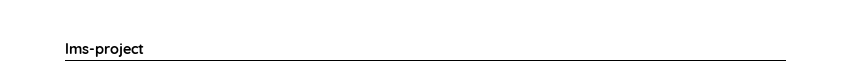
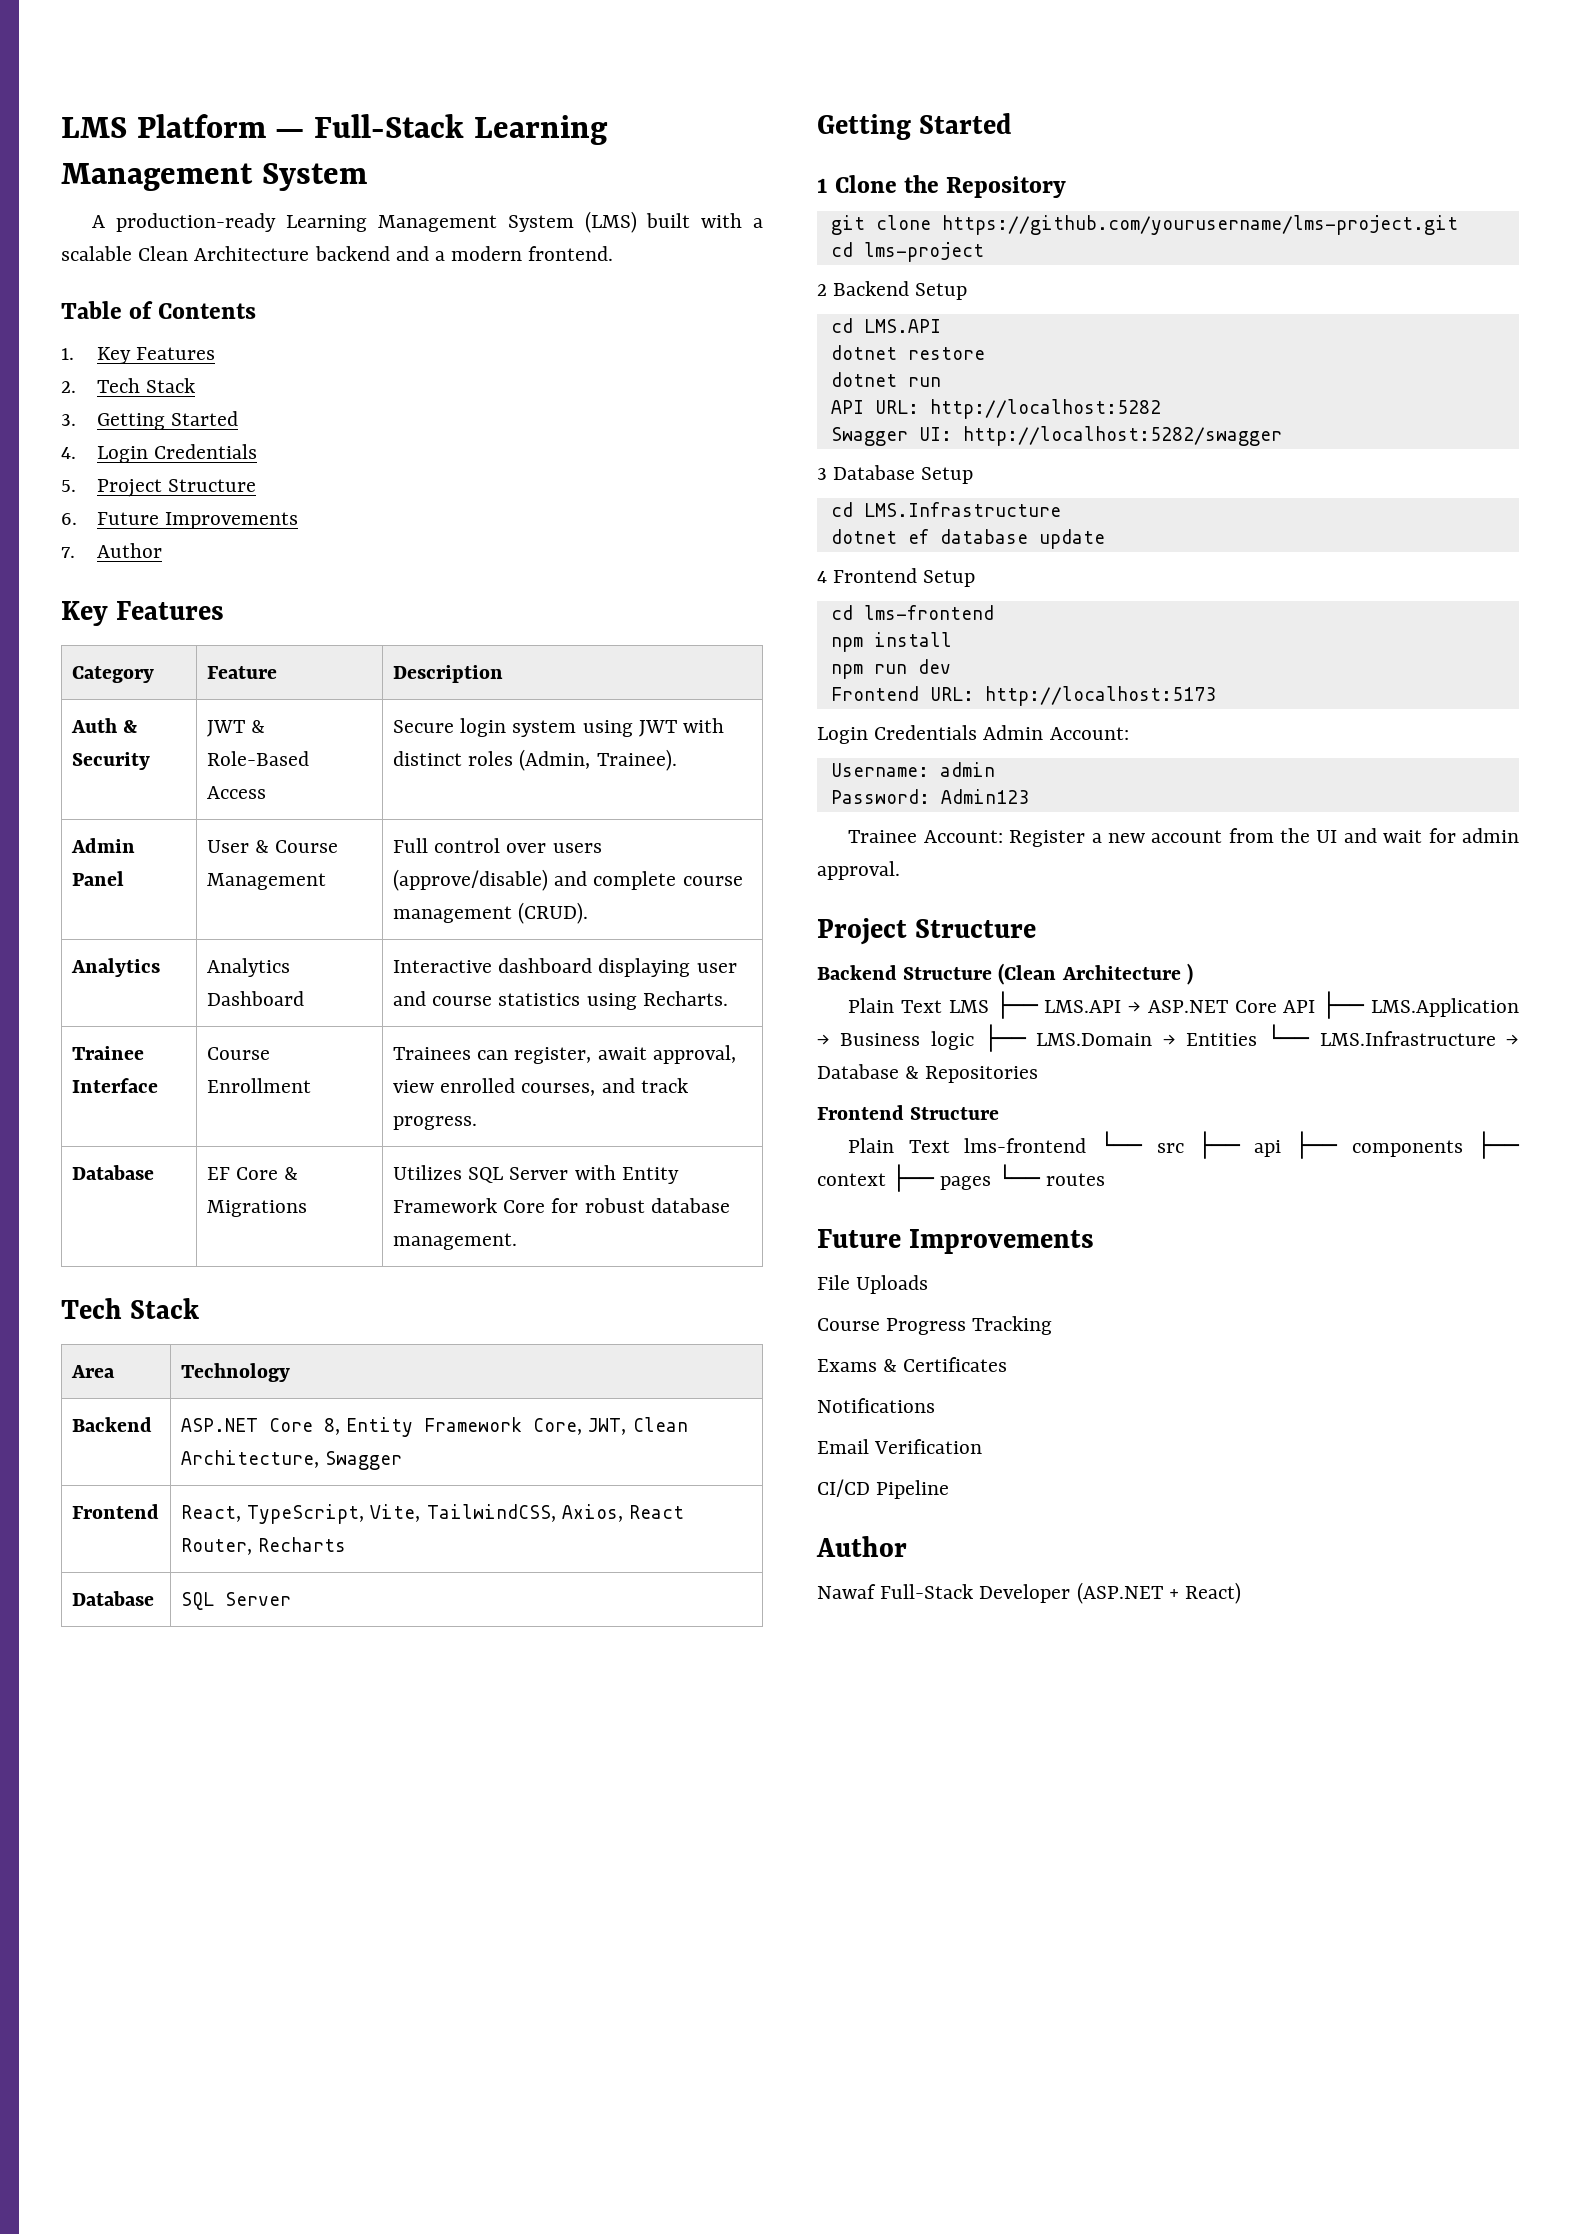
- lms-project
+ LMS Platform — Full-Stack Learning Management System
+ A production-ready Learning Management System (LMS) built with a scalable Clean Architecture backend and a modern frontend.
+ Table of Contents
+ 1. Key Features
+ 2. Tech Stack
+ 3. Getting Started
+ 4. Login Credentials
+ 5. Project Structure
+ 6. Future Improvements
+ 7. Author
+ Key Features
+ Category | Feature | Description
+ Auth & Security | JWT & Role-Based Access | Secure login system using JWT with distinct roles (Admin, Trainee).
+ Admin Panel | User & Course Management | Full control over users (approve/disable) and complete course management (CRUD).
+ Analytics | Analytics Dashboard | Interactive dashboard displaying user and course statistics using Recharts.
+ Trainee Interface | Course Enrollment | Trainees can register, await approval, view enrolled courses, and track progress.
+ Database | EF Core & Migrations | Utilizes SQL Server with Entity Framework Core for robust database management.
+ Tech Stack
+ Area | Technology
+ Backend | ASP.NET Core 8, Entity Framework Core, JWT, Clean Architecture, Swagger
+ Frontend | React, TypeScript, Vite, TailwindCSS, Axios, React Router, Recharts
+ Database | SQL Server
+ Getting Started
+ 1 Clone the Repository
+ git clone https://github.com/yourusername/lms-project.git
+ cd lms-project
+ 2 Backend Setup
+ cd LMS.API
+ dotnet restore
+ dotnet run
+ API URL: http://localhost:5282
+ Swagger UI: http://localhost:5282/swagger
+ 3 Database Setup
+ cd LMS.Infrastructure
+ dotnet ef database update
+ 4 Frontend Setup
+ cd lms-frontend
+ npm install
+ npm run dev
+ Frontend URL: http://localhost:5173
+ Login Credentials Admin Account:
+ Username: admin
+ Password: Admin123
+ Trainee Account: Register a new account from the UI and wait for admin approval.
+ Project Structure
+ Backend Structure (Clean Architecture )
+ Plain Text LMS ├── LMS.API → ASP.NET Core API ├── LMS.Application → Business logic ├── LMS.Domain → Entities └── LMS.Infrastructure → Database & Repositories
+ Frontend Structure
+ Plain Text lms-frontend └── src ├── api ├── components ├── context ├── pages └── routes
+ Future Improvements
+ File Uploads
+ Course Progress Tracking
+ Exams & Certificates
+ Notifications
+ Email Verification
+ CI/CD Pipeline
+ Author
+ Nawaf Full-Stack Developer (ASP.NET + React)

